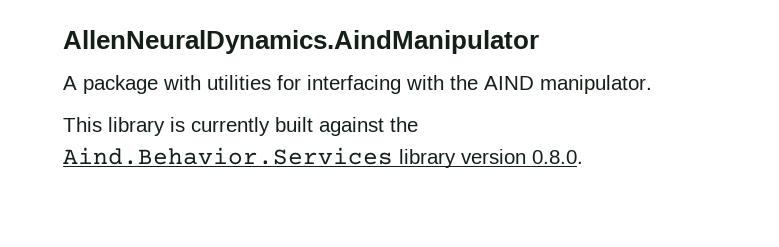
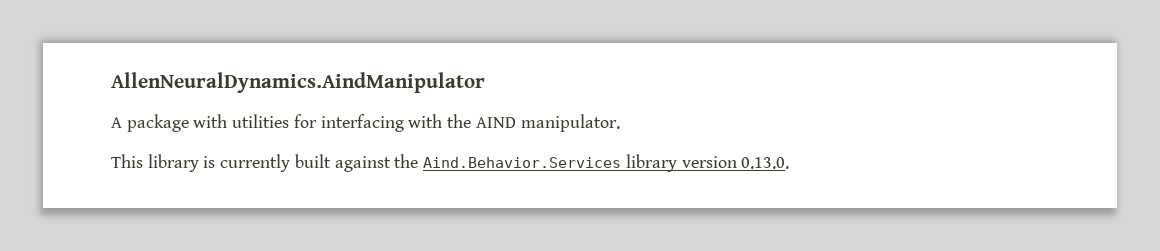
- This library is currently built against the Aind.Behavior.Services library version 0.8.0.
+ This library is currently built against the Aind.Behavior.Services library version 0.13.0.

